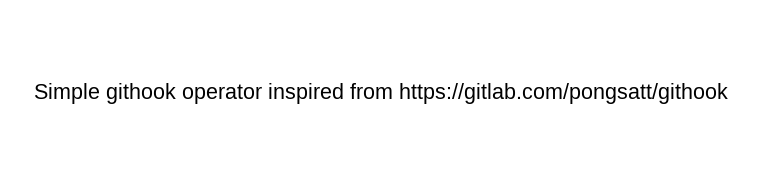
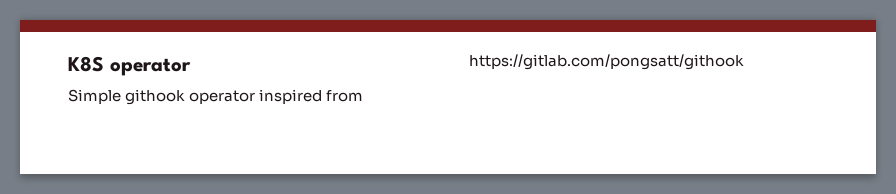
+ K8S operator

